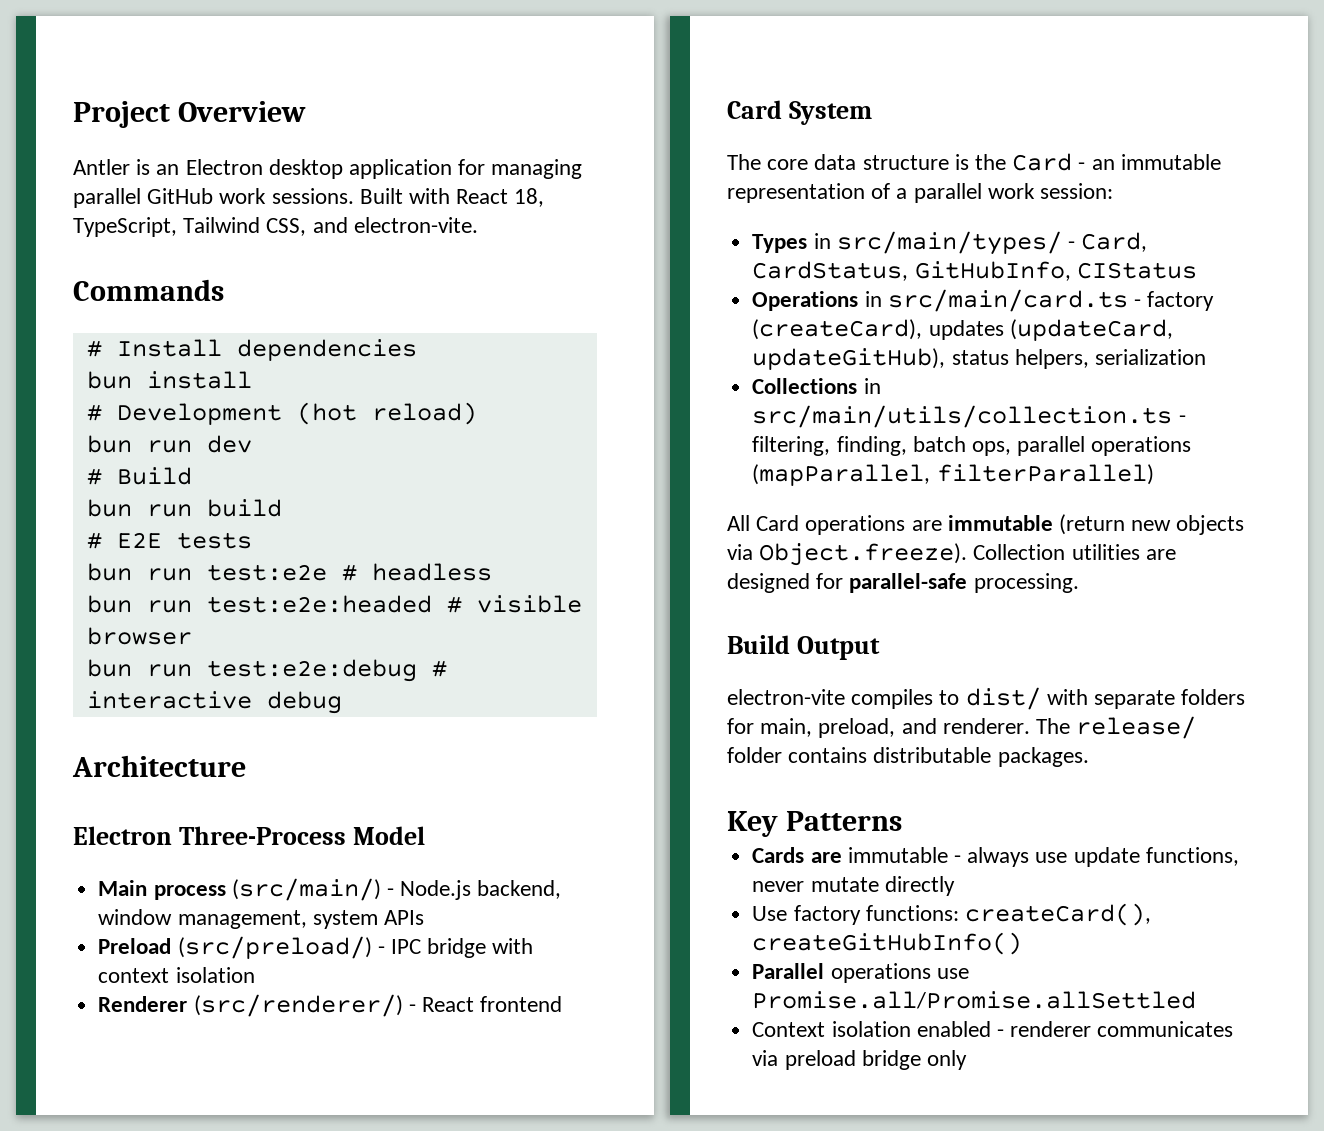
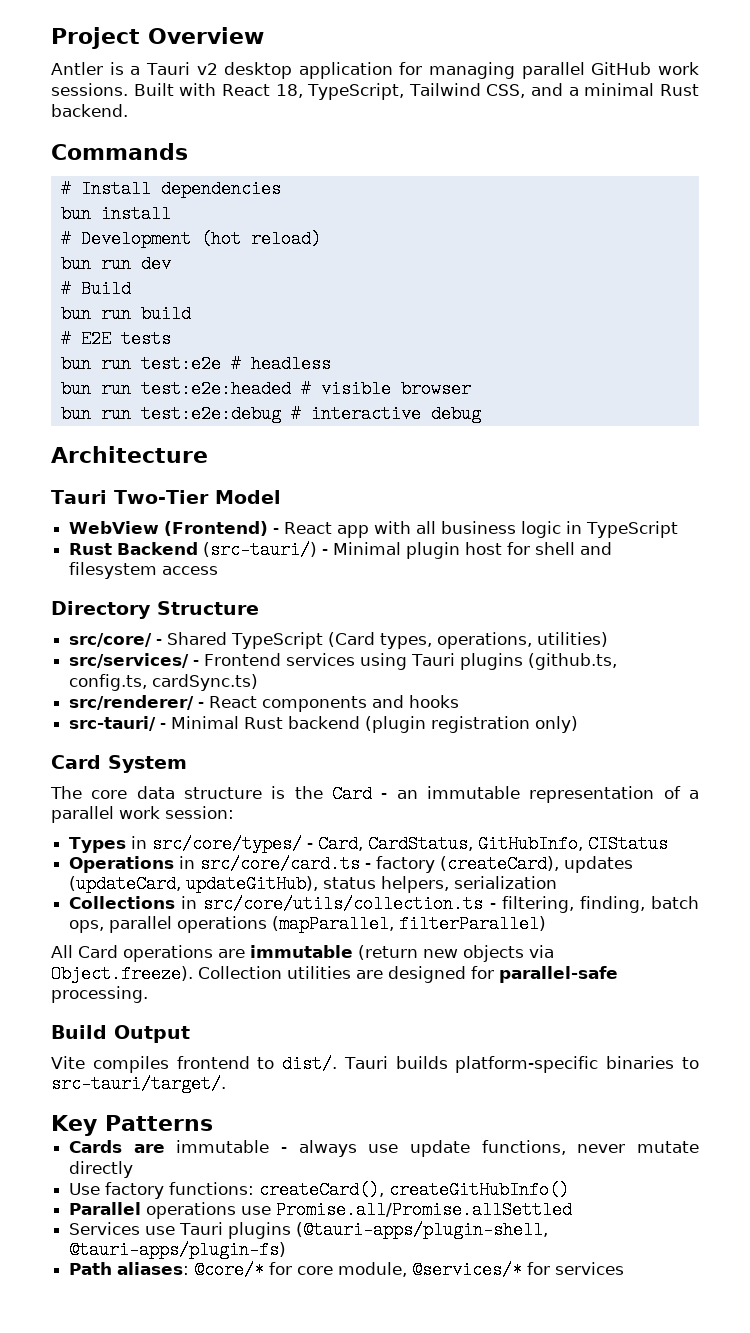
- Antler is an Electron desktop application for managing parallel GitHub work sessions.
+ Antler is a Tauri v2 desktop application for managing parallel GitHub work sessions.
- Built with React 18, TypeScript, Tailwind CSS, and electron-vite.
+ Built with React 18, TypeScript, Tailwind CSS, and a minimal Rust backend.
- Electron Three-Process Model
+ Tauri Two-Tier Model
- Main process (src/main/) - Node.js backend, window management, system APIs
- Preload (src/preload/) - IPC bridge with context isolation
- Renderer (src/renderer/) - React frontend
+ WebView (Frontend) - React app with all business logic in TypeScript
+ Rust Backend (src-tauri/) - Minimal plugin host for shell and filesystem access
+ Directory Structure
+ src/core/ - Shared TypeScript (Card types, operations, utilities)
+ src/services/ - Frontend services using Tauri plugins (github.ts, config.ts, cardSync.ts)
+ src/renderer/ - React components and hooks
+ src-tauri/ - Minimal Rust backend (plugin registration only)
- Types in src/main/types/ - Card, CardStatus, GitHubInfo, CIStatus
+ Types in src/core/types/ - Card, CardStatus, GitHubInfo, CIStatus
- Operations in src/main/card.ts - factory (createCard), updates (updateCard, updateGitHub), status helpers, serialization
+ Operations in src/core/card.ts - factory (createCard), updates (updateCard, updateGitHub), status helpers, serialization
- Collections in src/main/utils/collection.ts - filtering, finding, batch ops, parallel operations (mapParallel, filterParallel)
+ Collections in src/core/utils/collection.ts - filtering, finding, batch ops, parallel operations (mapParallel, filterParallel)
- electron-vite compiles to dist/ with separate folders for main, preload, and renderer. The release/ folder contains distributable packages.
+ Vite compiles frontend to dist/. Tauri builds platform-specific binaries to src-tauri/target/.
- Context isolation enabled - renderer communicates via preload bridge only
+ Services use Tauri plugins (@tauri-apps/plugin-shell, @tauri-apps/plugin-fs)
+ Path aliases: @core/* for core module, @services/* for services

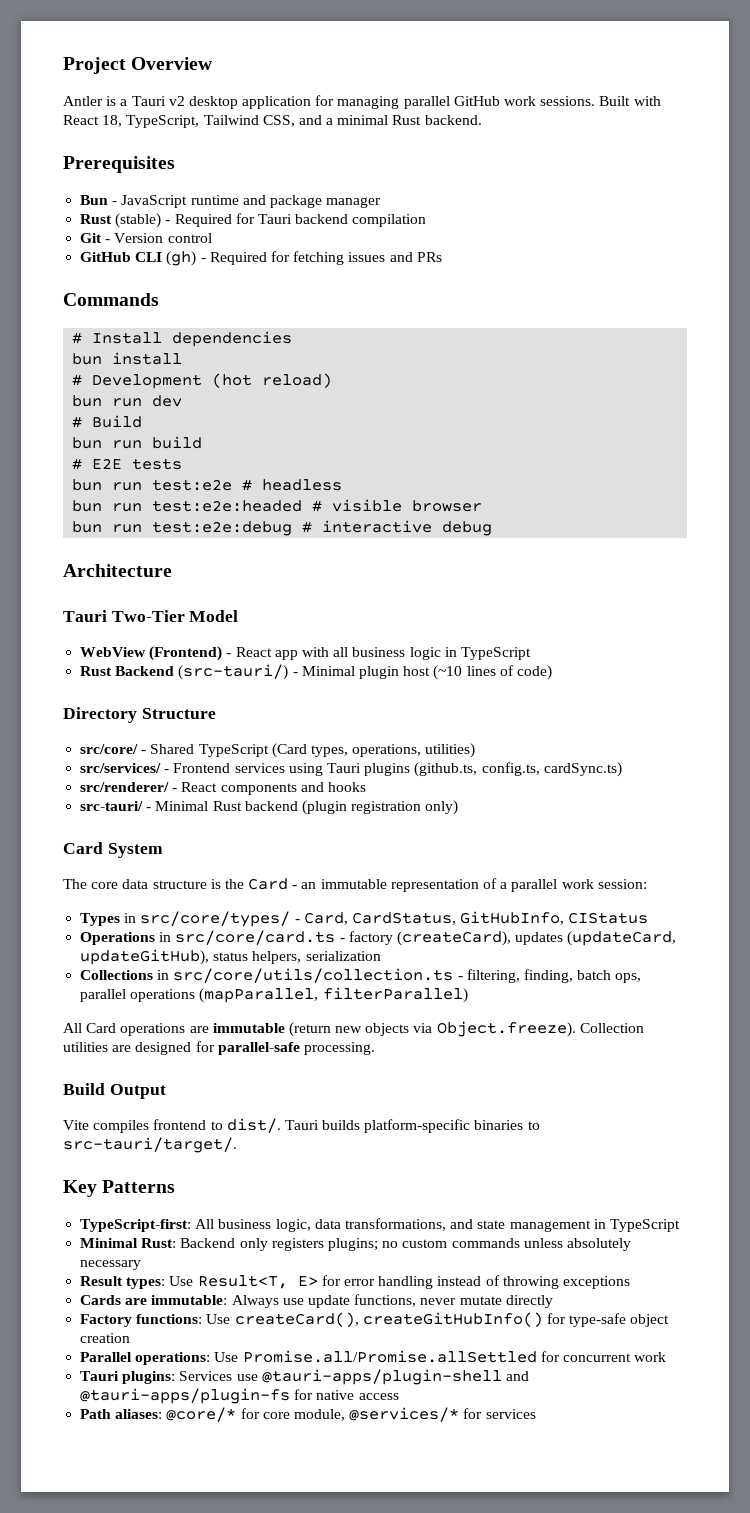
+ Prerequisites
+ Bun - JavaScript runtime and package manager
+ Rust (stable) - Required for Tauri backend compilation
+ Git - Version control
+ GitHub CLI (gh) - Required for fetching issues and PRs
- Rust Backend (src-tauri/) - Minimal plugin host for shell and filesystem access
+ Rust Backend (src-tauri/) - Minimal plugin host (~10 lines of code)
+ TypeScript-first: All business logic, data transformations, and state management in TypeScript
+ Minimal Rust: Backend only registers plugins; no custom commands unless absolutely necessary
+ Result types: Use Result<T, E> for error handling instead of throwing exceptions
- Cards are immutable - always use update functions, never mutate directly
+ Cards are immutable: Always use update functions, never mutate directly
- Use factory functions: createCard(), createGitHubInfo()
+ Factory functions: Use createCard(), createGitHubInfo() for type-safe object creation
- Parallel operations use Promise.all/Promise.allSettled
- Services use Tauri plugins (@tauri-apps/plugin-shell, @tauri-apps/plugin-fs)
+ Parallel operations: Use Promise.all/Promise.allSettled for concurrent work
+ Tauri plugins: Services use @tauri-apps/plugin-shell and @tauri-apps/plugin-fs for native access

